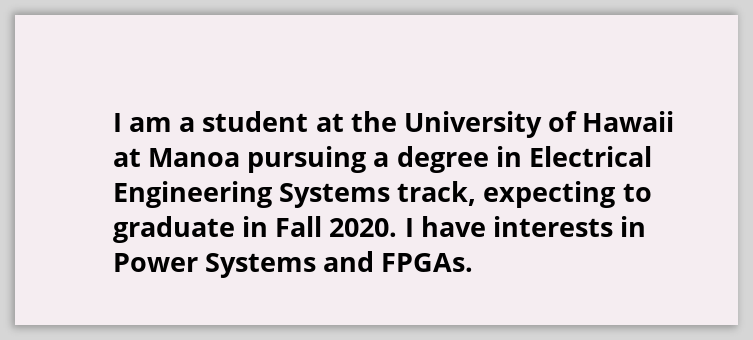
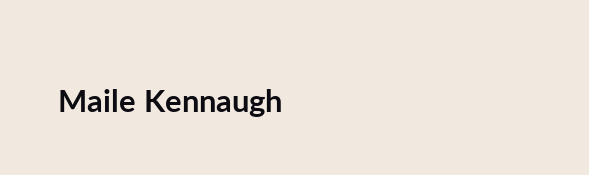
- I am a student at the University of Hawaii at Manoa pursuing a degree in Electrical Engineering Systems track, expecting to graduate in Fall 2020. I have interests in Power Systems and FPGAs.
+ Maile Kennaugh

